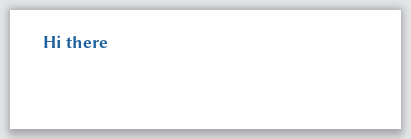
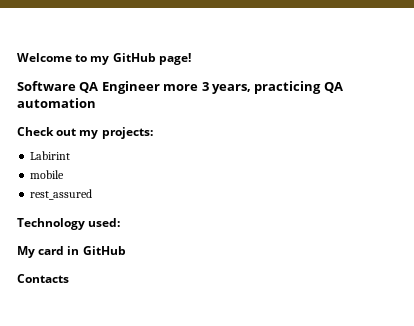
- Hi there
+ Welcome to my GitHub page!
+ Software QA Engineer more 3 years, practicing QA automation
+ Check out my projects:
+ Labirint
+ mobile
+ rest_assured
+ Technology used:
+ My card in GitHub
+ Contacts

